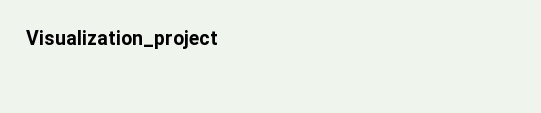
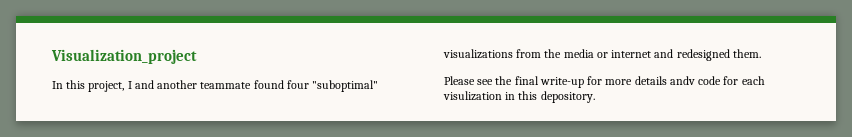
+ In this project, I and another teammate found four "suboptimal" visualizations from the media or internet and redesigned them.
+ Please see the final write-up for more details andv code for each visulization in this depository.

